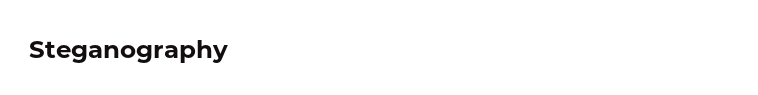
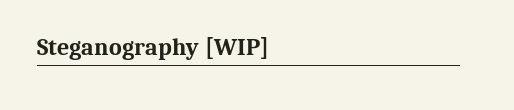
- Steganography
+ Steganography [WIP]

